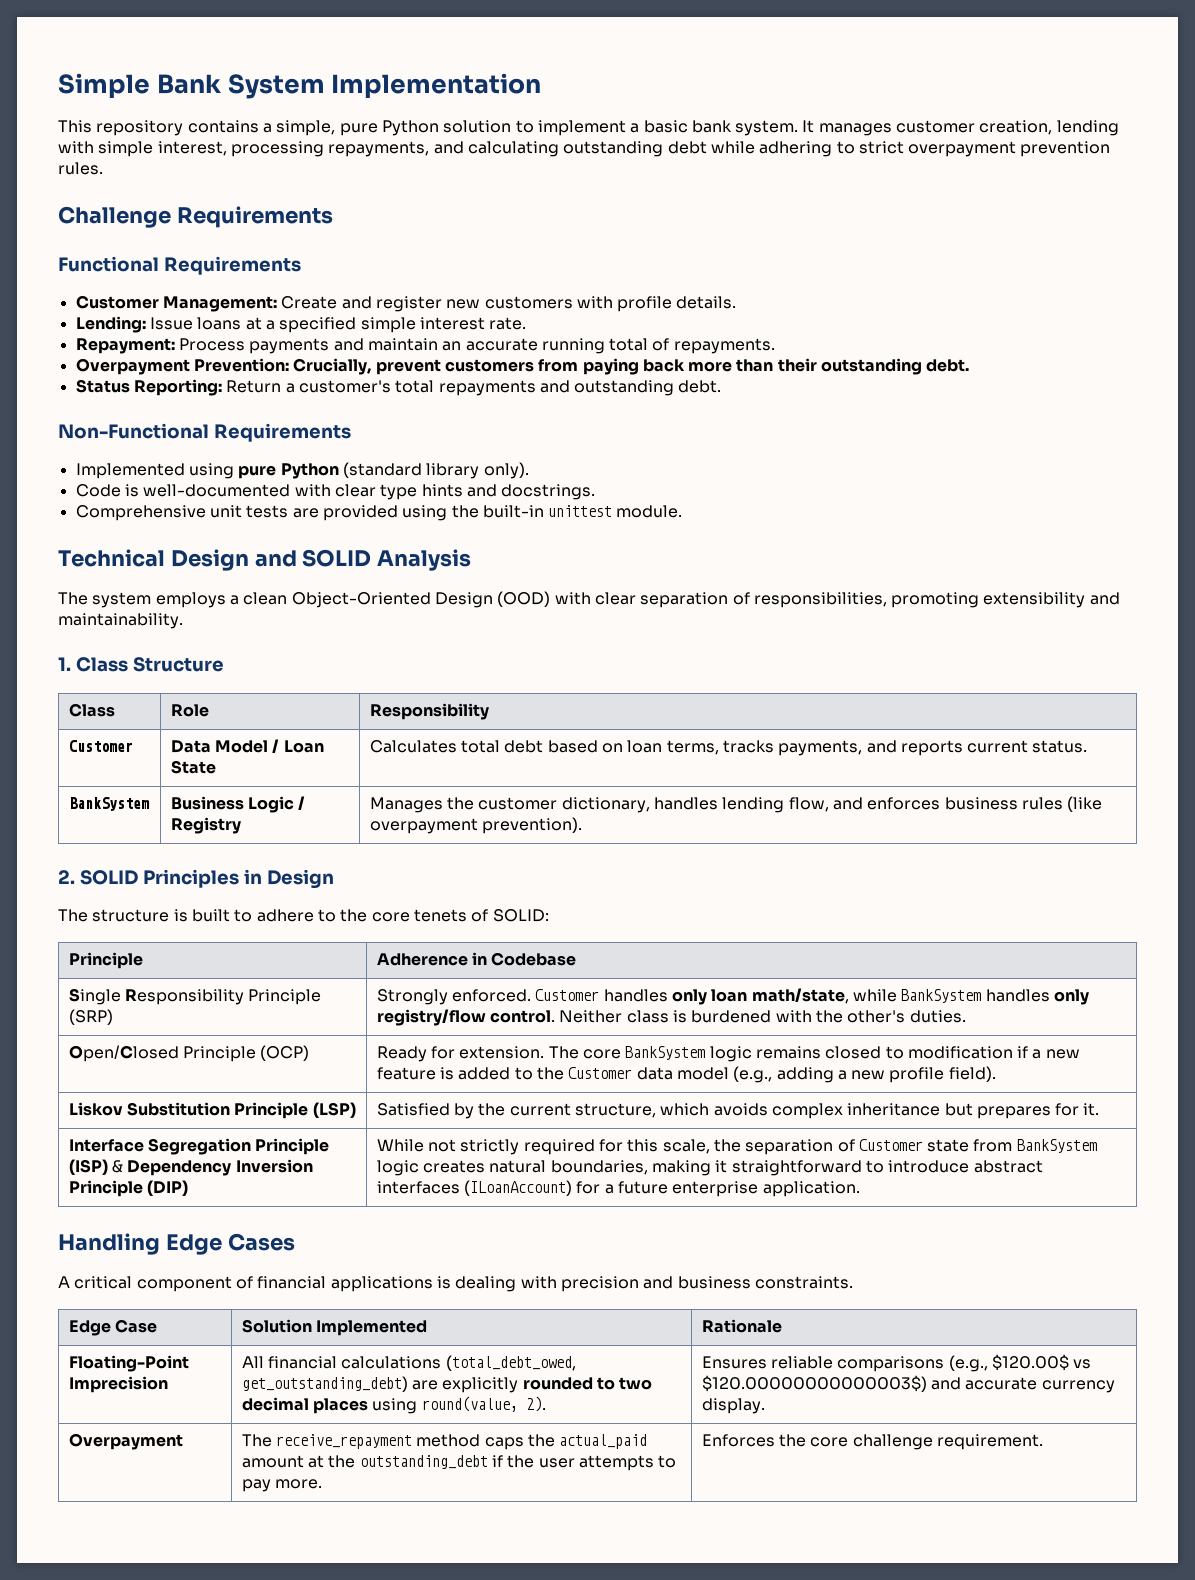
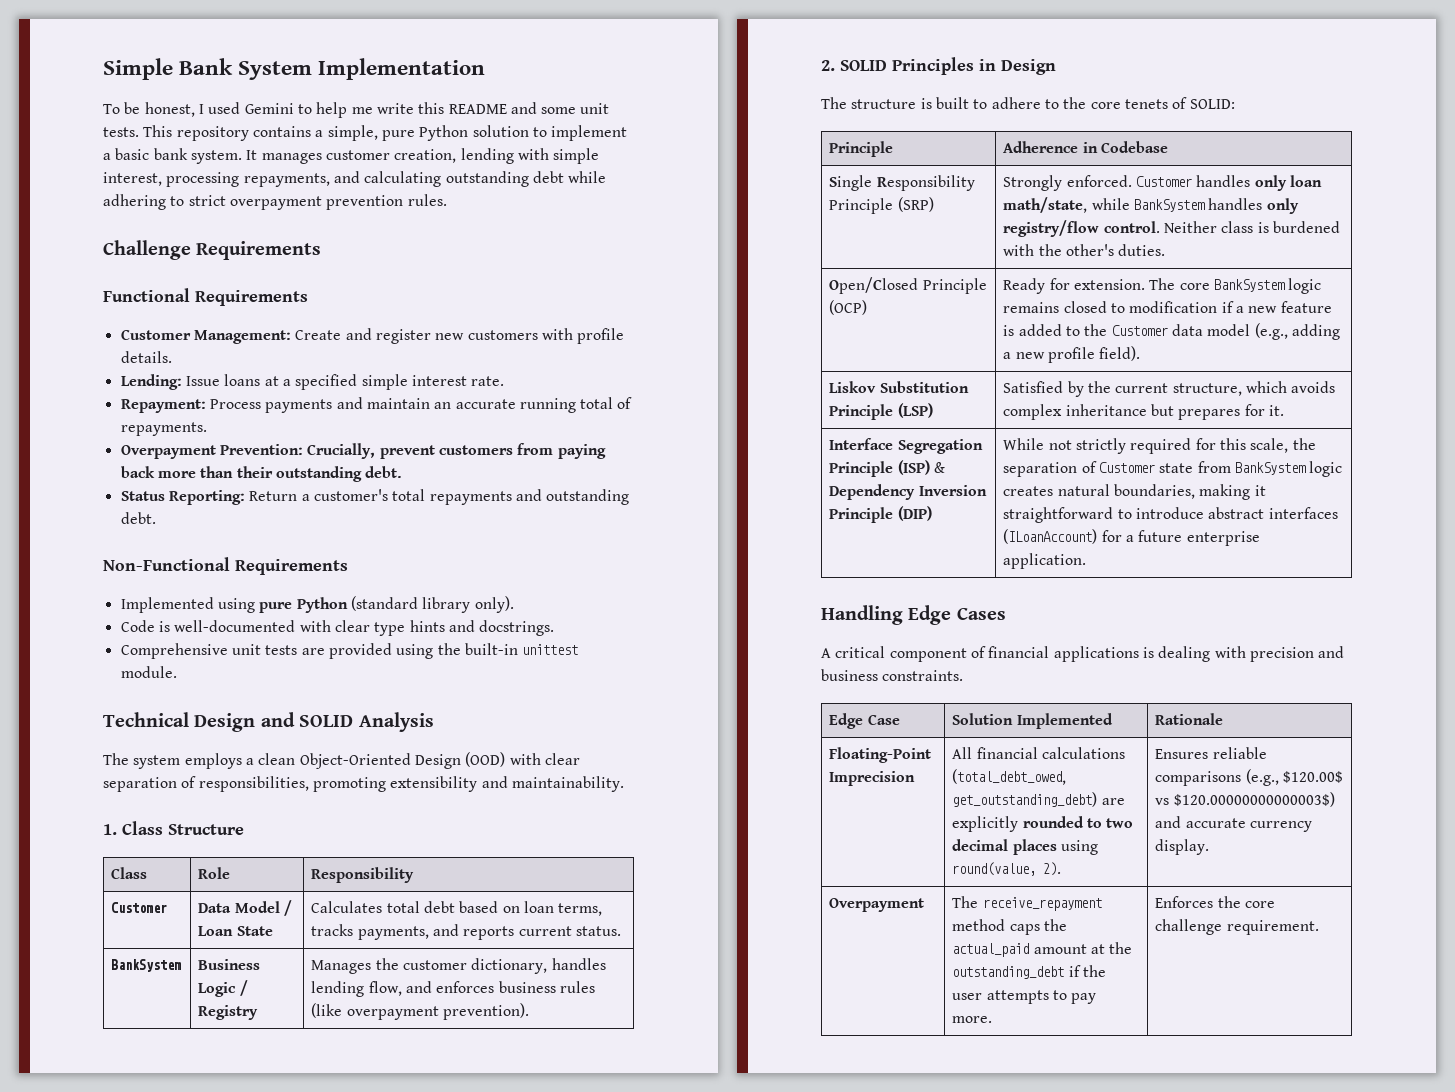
+ To be honest, I used Gemini to help me write this README and some unit tests.

